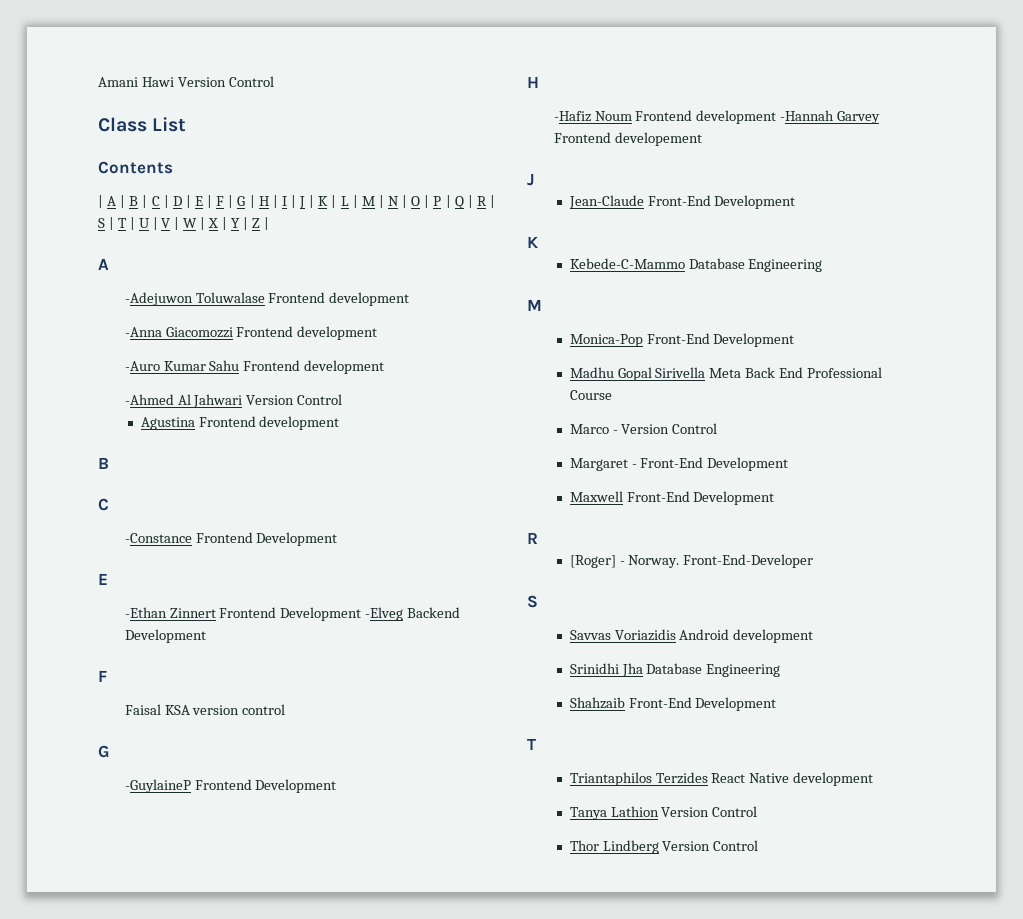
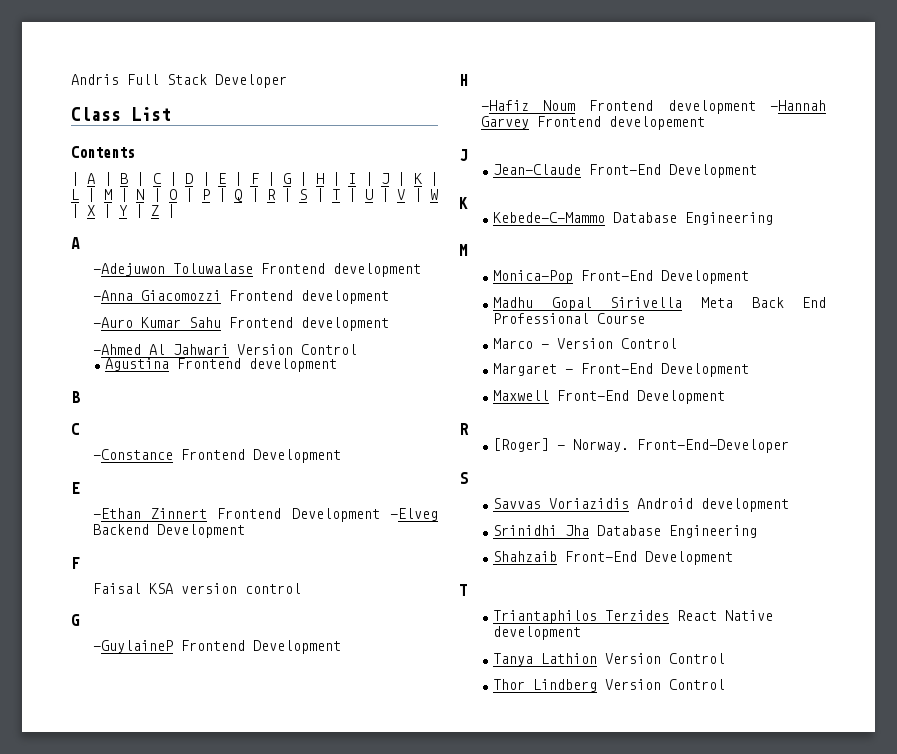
- Amani Hawi Version Control
+ Andris Full Stack Developer

